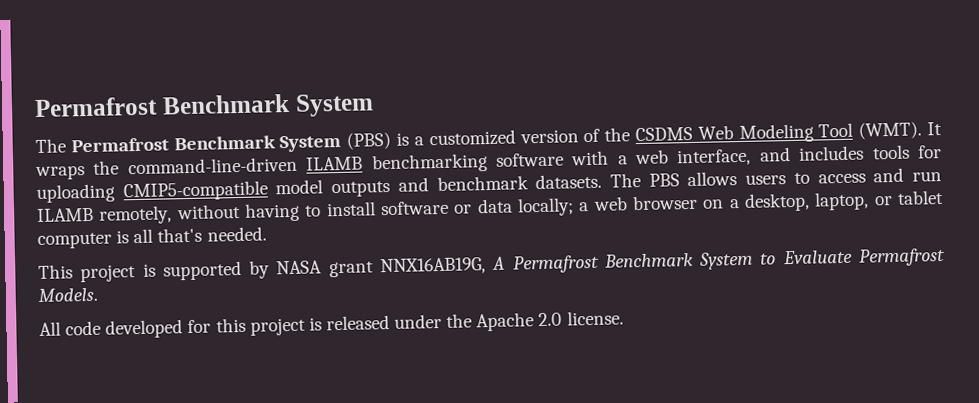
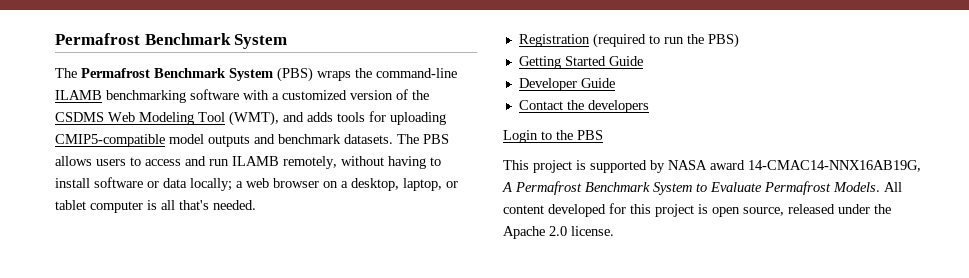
- The Permafrost Benchmark System (PBS) is a customized version of the CSDMS Web Modeling Tool (WMT). It wraps the command-line-driven ILAMB benchmarking software with a web interface, and includes tools for uploading CMIP5-compatible model outputs and benchmark datasets.
+ The Permafrost Benchmark System (PBS) wraps the command-line ILAMB benchmarking software with a customized version of the CSDMS Web Modeling Tool (WMT), and adds tools for uploading CMIP5-compatible model outputs and benchmark datasets.
+ Registration (required to run the PBS)
+ Getting Started Guide
+ Developer Guide
+ Contact the developers
+ Login to the PBS
- This project is supported by NASA grant NNX16AB19G, A Permafrost Benchmark System to Evaluate Permafrost Models.
- All code developed for this project is released under the Apache 2.0 license.
+ This project is supported by NASA award 14-CMAC14-NNX16AB19G, A Permafrost Benchmark System to Evaluate Permafrost Models. All content developed for this project is open source, released under the Apache 2.0 license.

